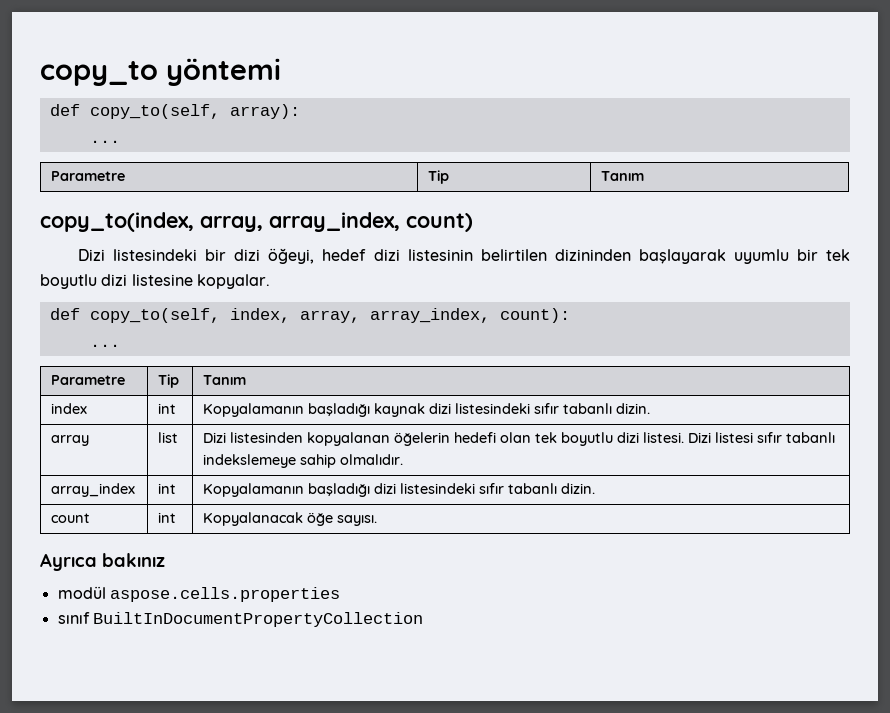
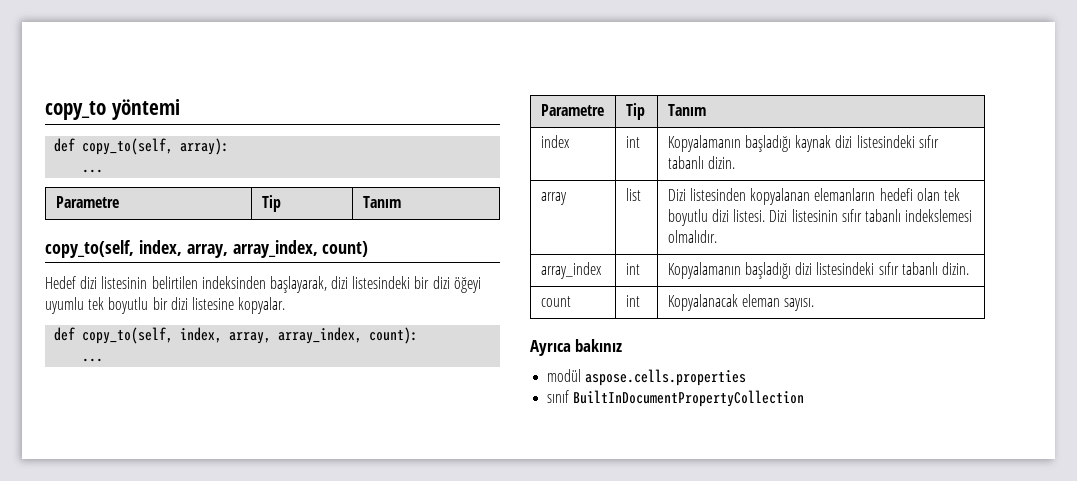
- copy_to(index, array, array_index, count)
+ copy_to(self, index, array, array_index, count)
- Dizi listesindeki bir dizi öğeyi, hedef dizi listesinin belirtilen dizininden başlayarak uyumlu bir tek boyutlu dizi listesine kopyalar.
+ Hedef dizi listesinin belirtilen indeksinden başlayarak, dizi listesindeki bir dizi öğeyi uyumlu tek boyutlu bir dizi listesine kopyalar.
- array | list | Dizi listesinden kopyalanan öğelerin hedefi olan tek boyutlu dizi listesi. Dizi listesi sıfır tabanlı indekslemeye sahip olmalıdır.
+ array | list | Dizi listesinden kopyalanan elemanların hedefi olan tek boyutlu dizi listesi. Dizi listesinin sıfır tabanlı indekslemesi olmalıdır.
- count | int | Kopyalanacak öğe sayısı.
+ count | int | Kopyalanacak eleman sayısı.

